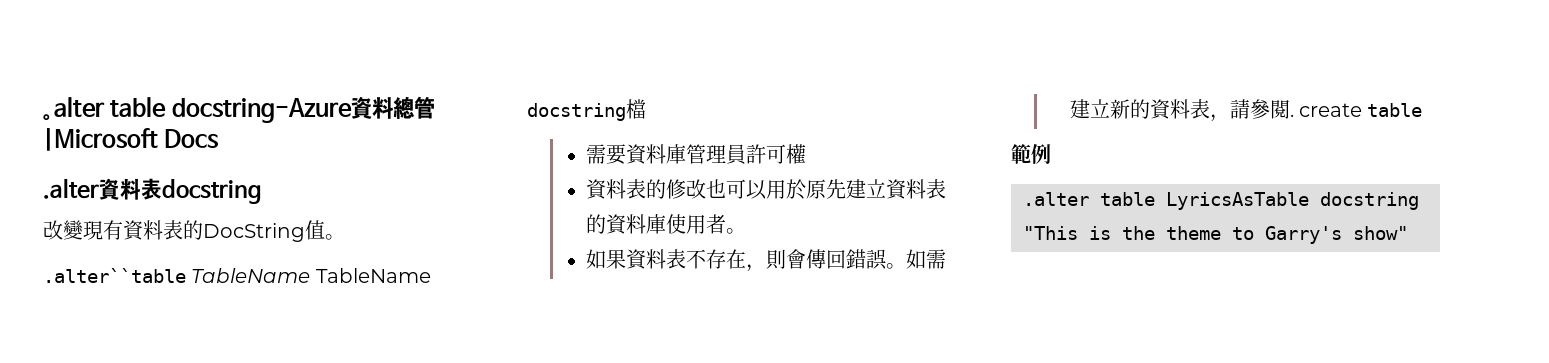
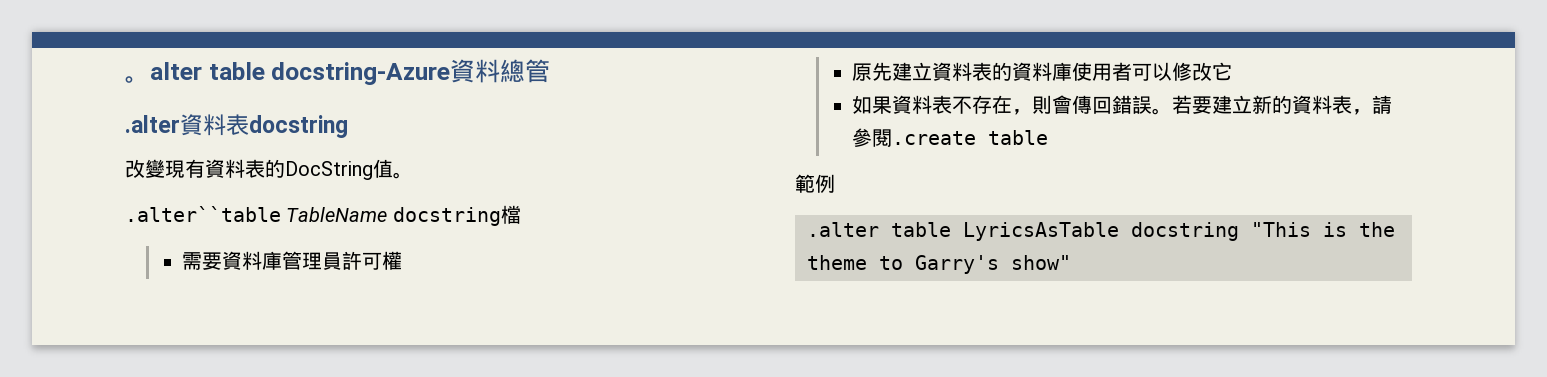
- 。alter table docstring-Azure資料總管|Microsoft Docs
+ 。alter table docstring-Azure資料總管
- .alter``table TableName TableName docstring檔
+ .alter``table TableName docstring檔
- 資料表的修改也可以用於原先建立資料表的資料庫使用者。
+ 原先建立資料表的資料庫使用者可以修改它
- 如需建立新的資料表，請參閱. create table
+ 若要建立新的資料表，請參閱.create table

